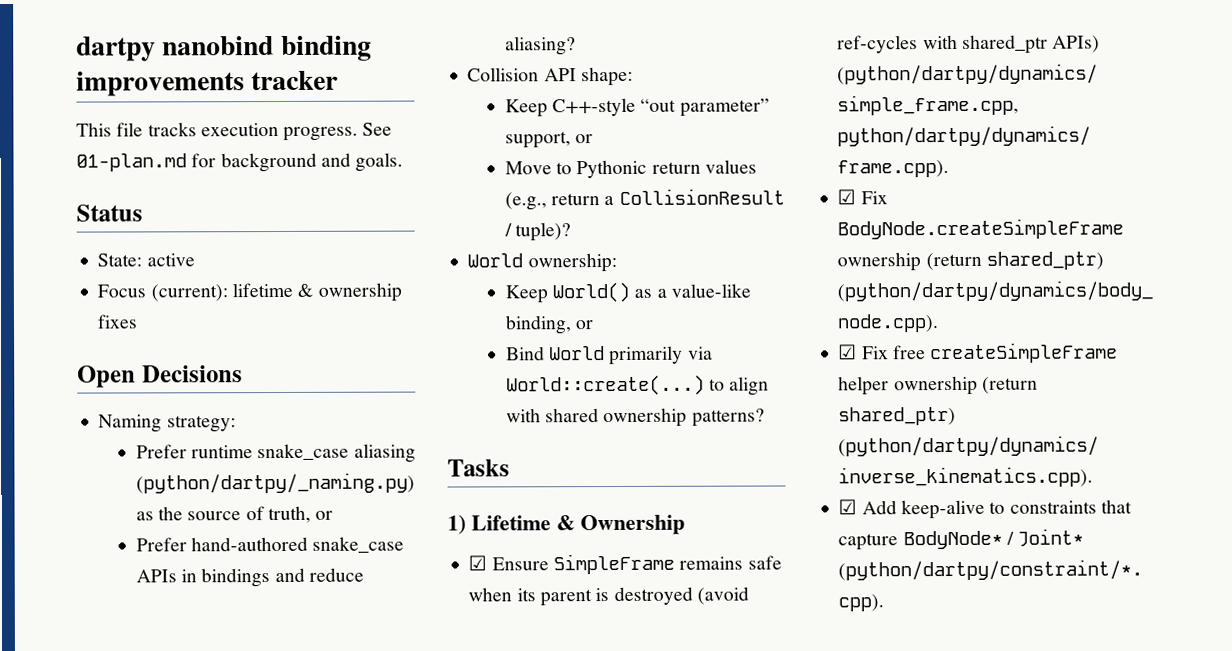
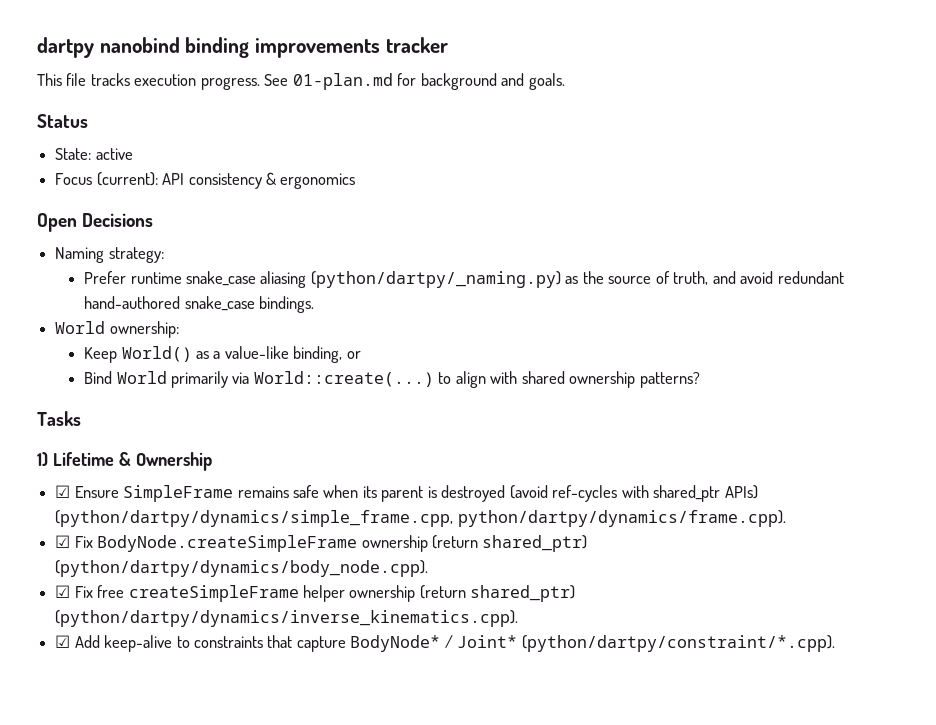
- Focus (current): lifetime & ownership fixes
+ Focus (current): API consistency & ergonomics
- Prefer runtime snake_case aliasing (python/dartpy/_naming.py) as the source of truth, or
- Prefer hand-authored snake_case APIs in bindings and reduce aliasing?
- Collision API shape:
- Keep C++-style “out parameter” support, or
- Move to Pythonic return values (e.g., return a CollisionResult / tuple)?
+ Prefer runtime snake_case aliasing (python/dartpy/_naming.py) as the source of truth, and avoid redundant hand-authored snake_case bindings.

